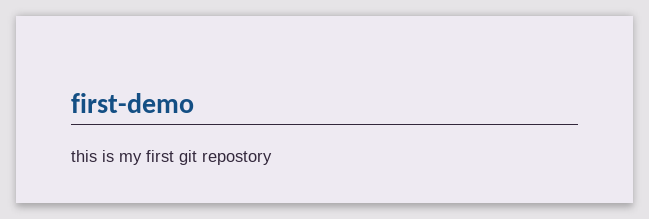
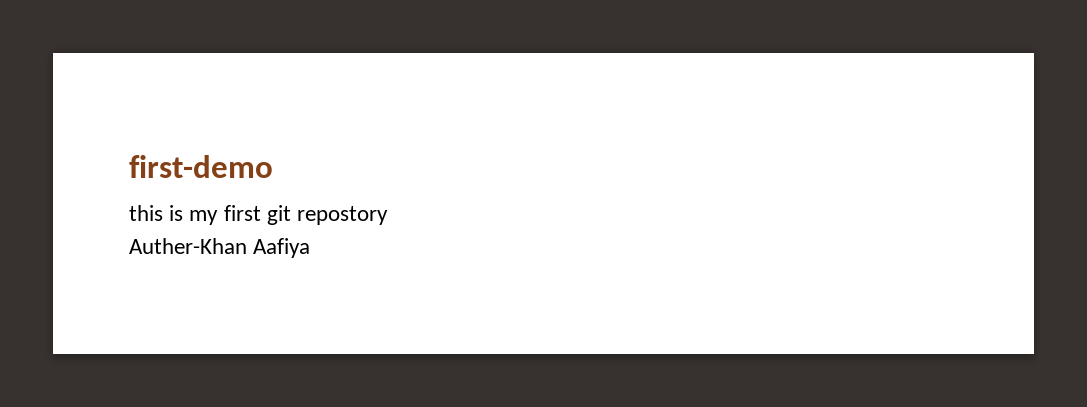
+ Auther-Khan Aafiya

